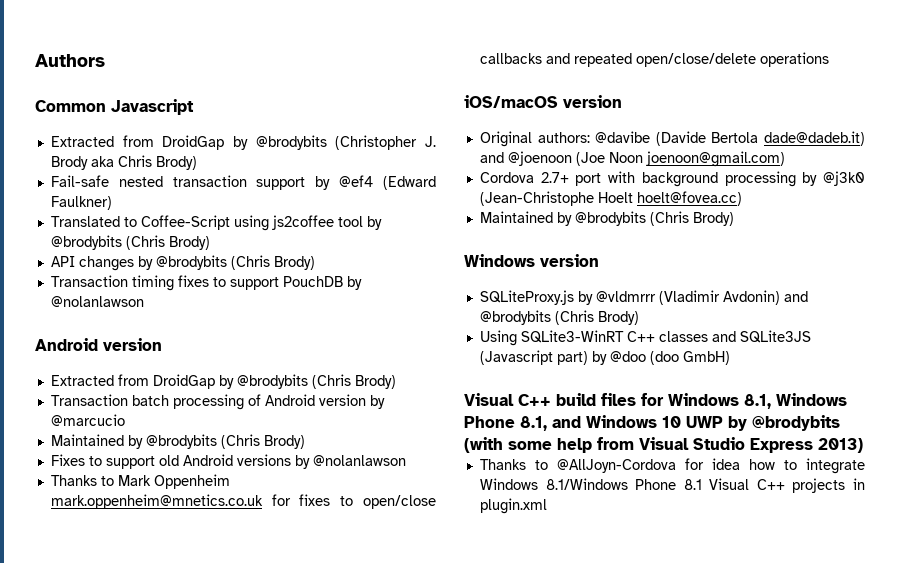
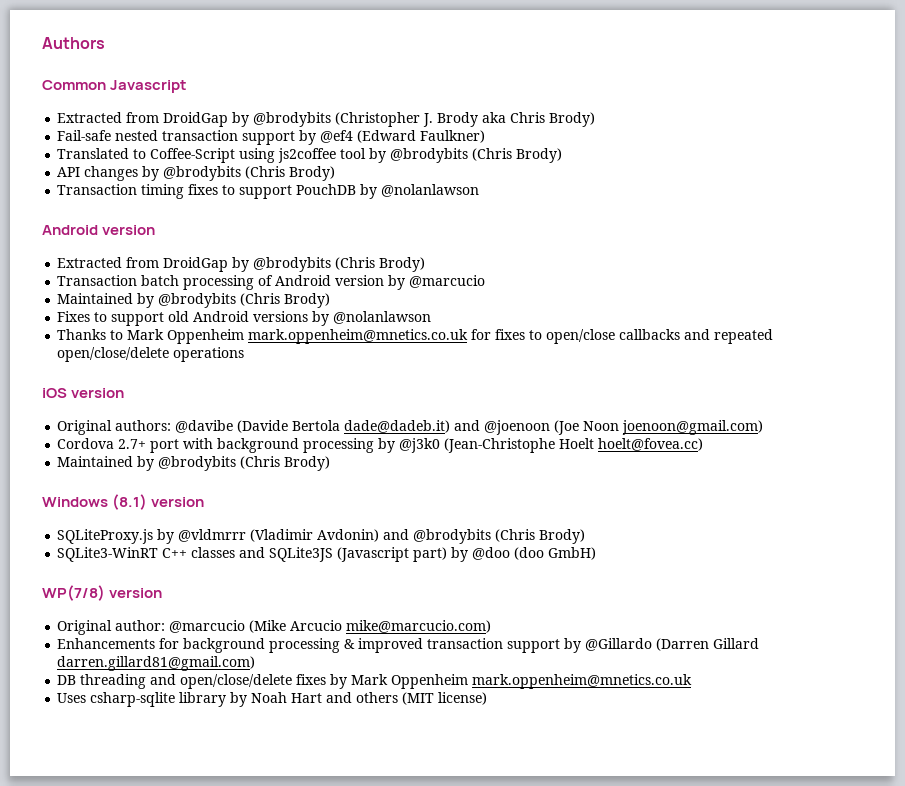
- iOS/macOS version
+ iOS version
- Windows version
+ Windows (8.1) version
- Using SQLite3-WinRT C++ classes and SQLite3JS (Javascript part) by @doo (doo GmbH)
+ SQLite3-WinRT C++ classes and SQLite3JS (Javascript part) by @doo (doo GmbH)
- Visual C++ build files for Windows 8.1, Windows Phone 8.1, and Windows 10 UWP by @brodybits (with some help from Visual Studio Express 2013)
- Thanks to @AllJoyn-Cordova for idea how to integrate Windows 8.1/Windows Phone 8.1 Visual C++ projects in plugin.xml
+ WP(7/8) version
+ Original author: @marcucio (Mike Arcucio mike@marcucio.com)
+ Enhancements for background processing & improved transaction support by @Gillardo (Darren Gillard darren.gillard81@gmail.com)
+ DB threading and open/close/delete fixes by Mark Oppenheim mark.oppenheim@mnetics.co.uk
+ Uses csharp-sqlite library by Noah Hart and others (MIT license)

